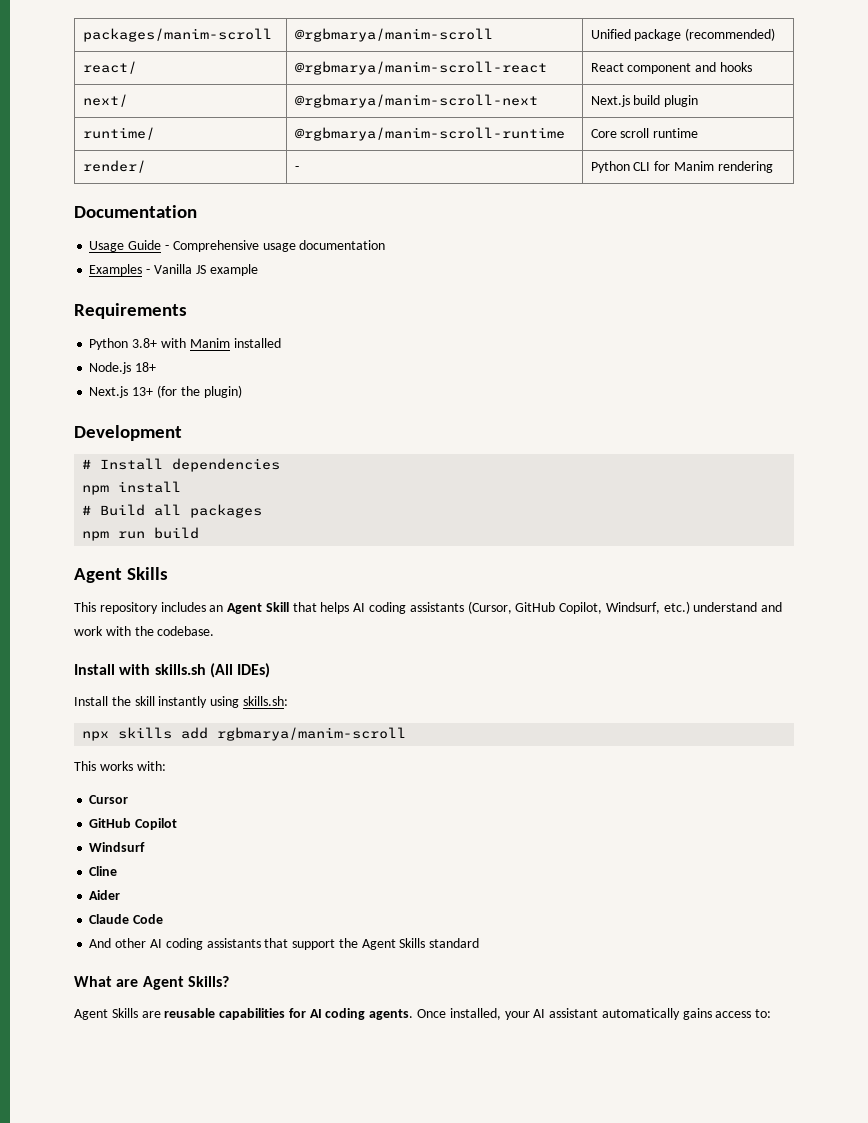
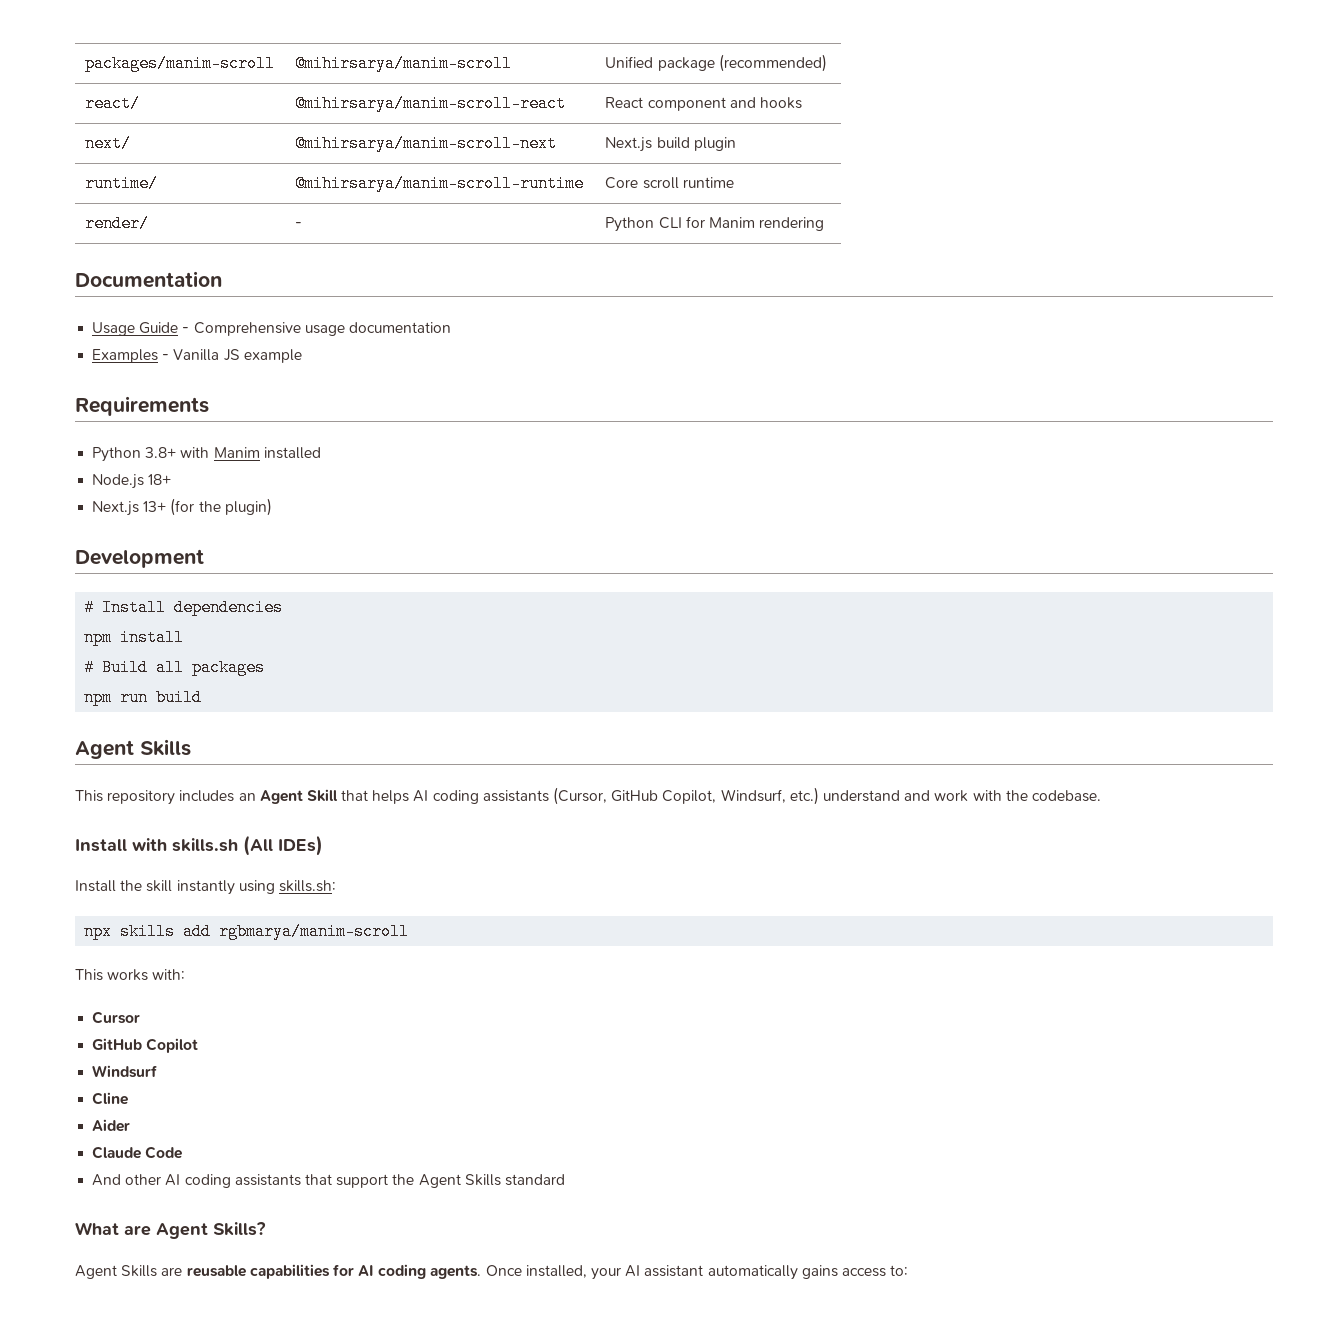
- packages/manim-scroll | @rgbmarya/manim-scroll | Unified package (recommended)
+ packages/manim-scroll | @mihirsarya/manim-scroll | Unified package (recommended)
- react/ | @rgbmarya/manim-scroll-react | React component and hooks
+ react/ | @mihirsarya/manim-scroll-react | React component and hooks
- next/ | @rgbmarya/manim-scroll-next | Next.js build plugin
+ next/ | @mihirsarya/manim-scroll-next | Next.js build plugin
- runtime/ | @rgbmarya/manim-scroll-runtime | Core scroll runtime
+ runtime/ | @mihirsarya/manim-scroll-runtime | Core scroll runtime

